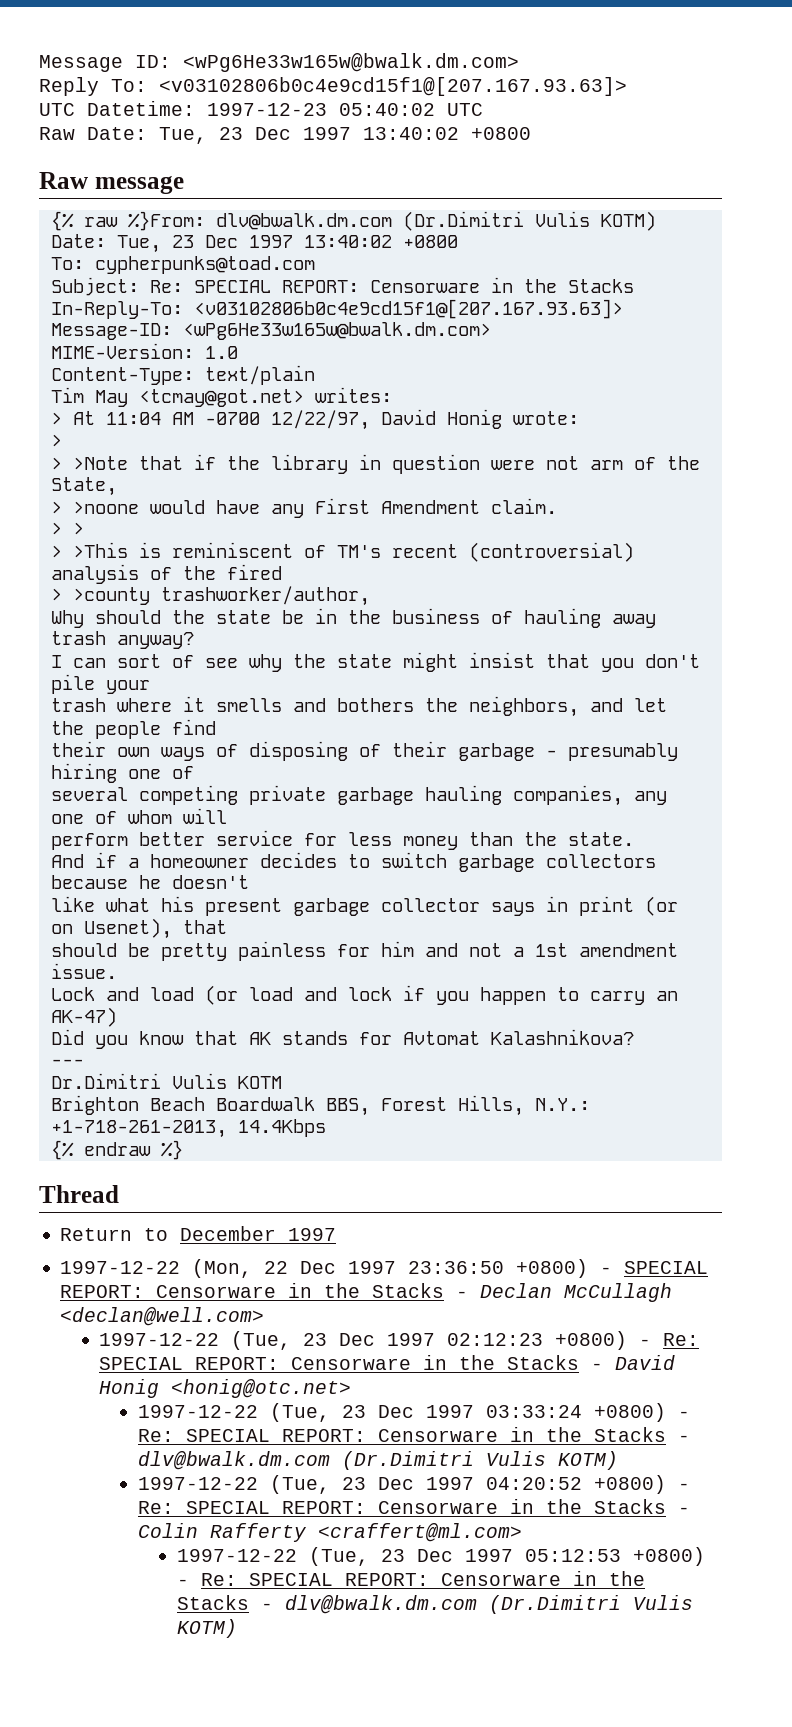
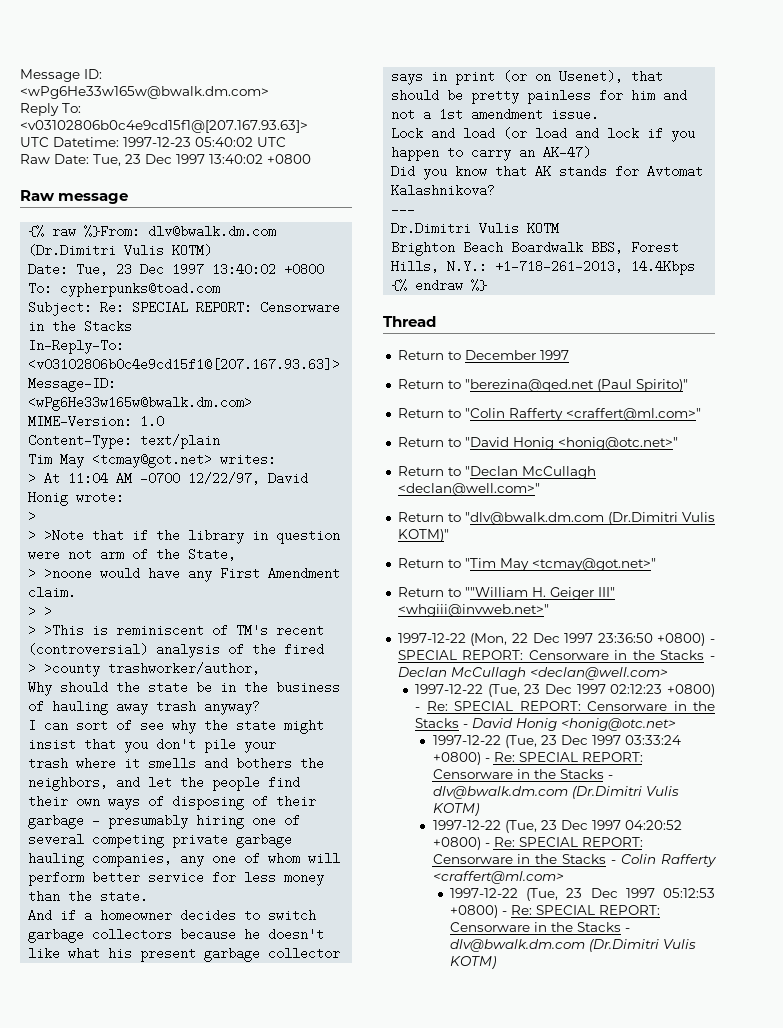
+ Return to "berezina@qed.net (Paul Spirito)"
+ Return to "Colin Rafferty <craffert@ml.com>"
+ Return to "David Honig <honig@otc.net>"
+ Return to "Declan McCullagh <declan@well.com>"
+ Return to "dlv@bwalk.dm.com (Dr.Dimitri Vulis KOTM)"
+ Return to "Tim May <tcmay@got.net>"
+ Return to ""William H. Geiger III" <whgiii@invweb.net>"

